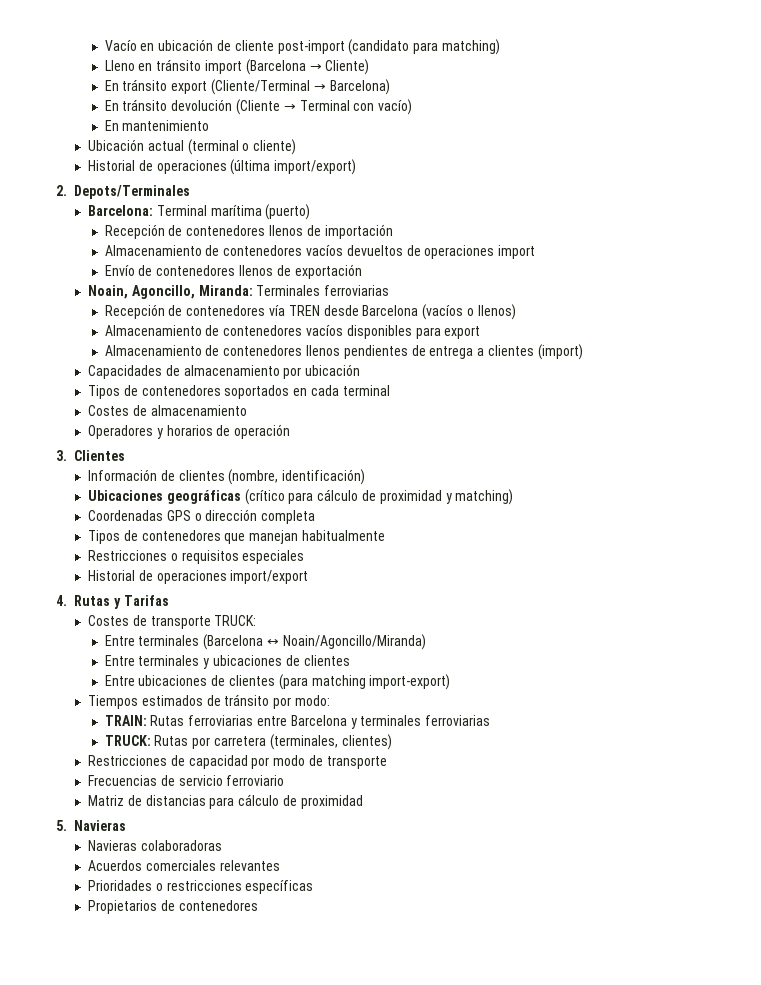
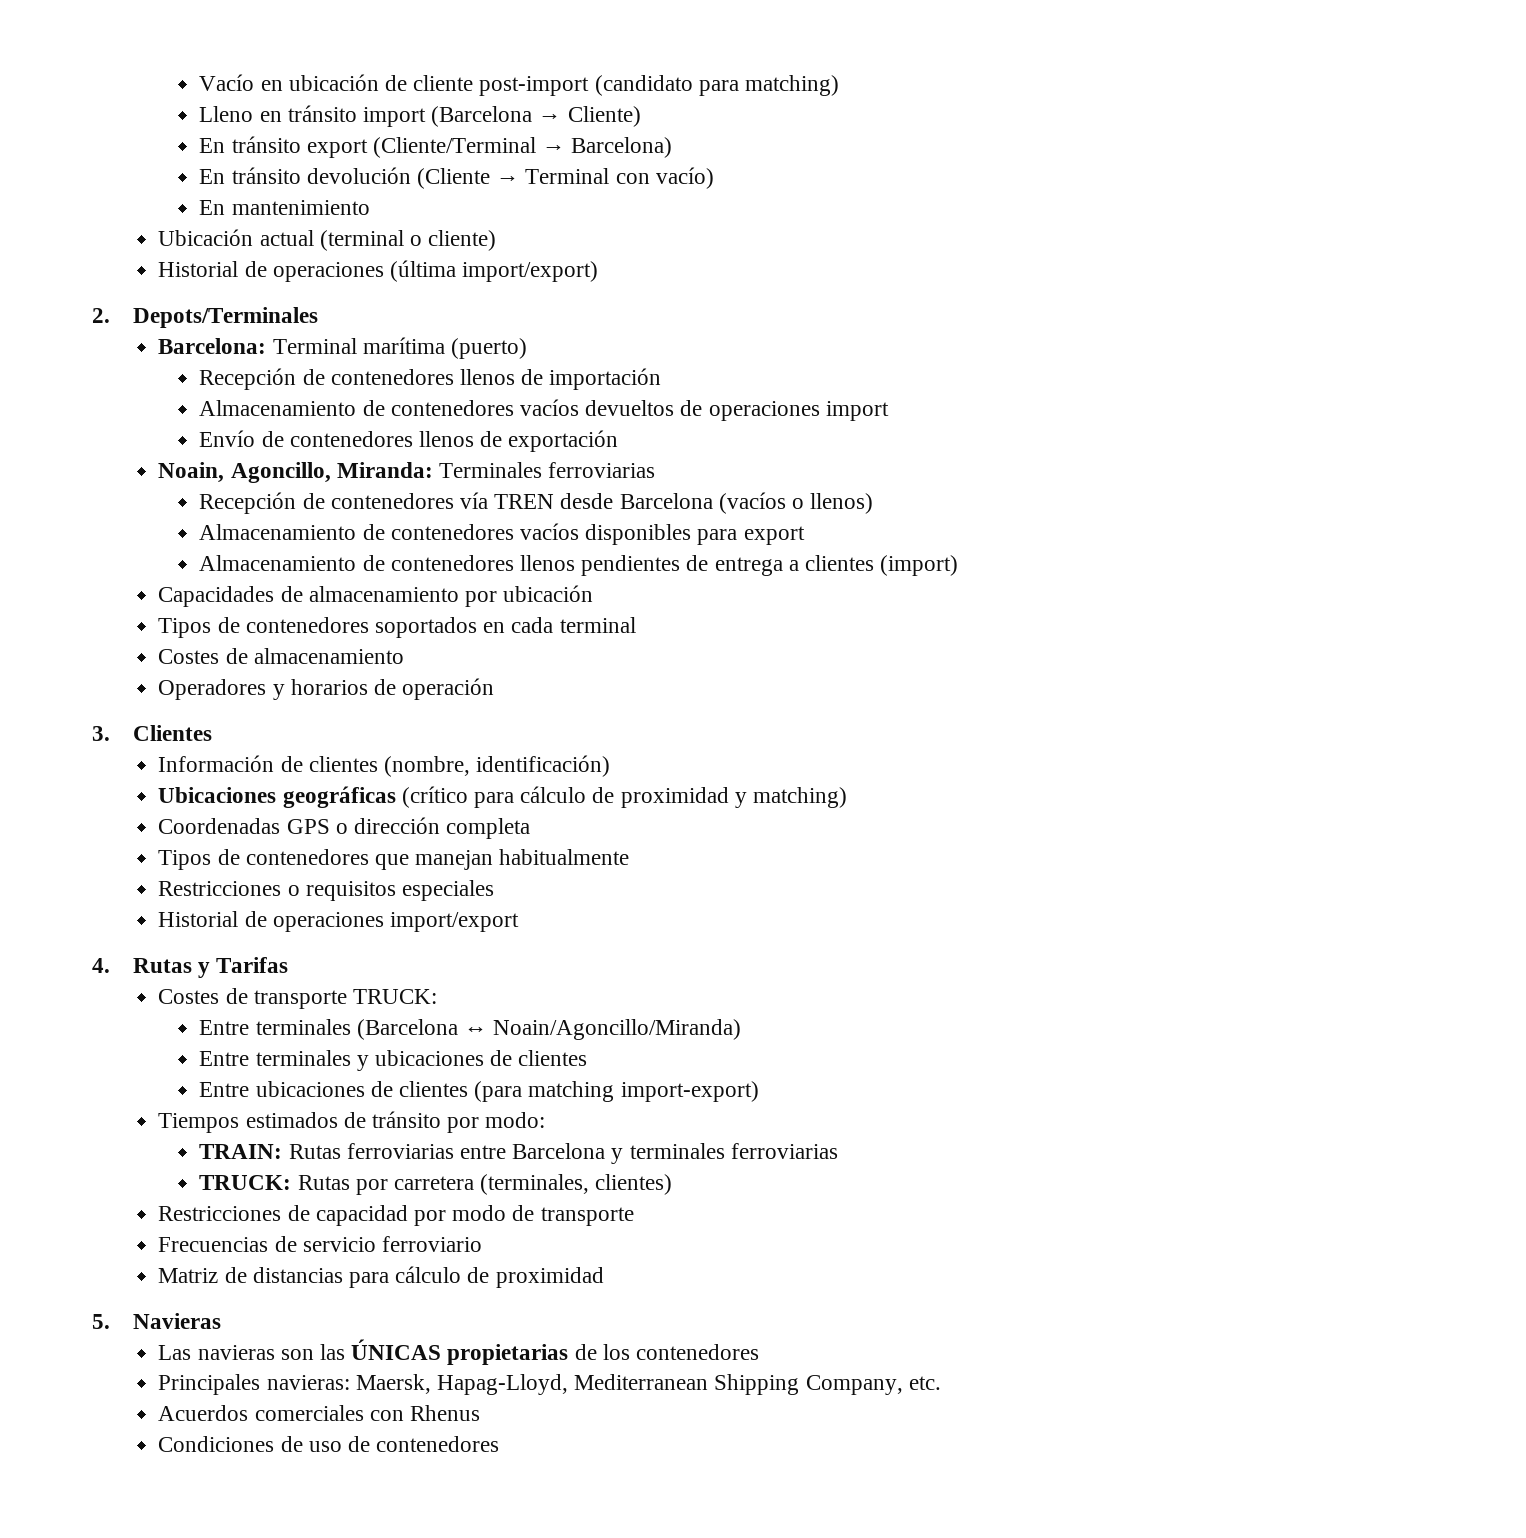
- Navieras colaboradoras
- Acuerdos comerciales relevantes
- Prioridades o restricciones específicas
- Propietarios de contenedores
+ Las navieras son las ÚNICAS propietarias de los contenedores
+ Principales navieras: Maersk, Hapag-Lloyd, Mediterranean Shipping Company, etc.
+ Acuerdos comerciales con Rhenus
+ Condiciones de uso de contenedores

